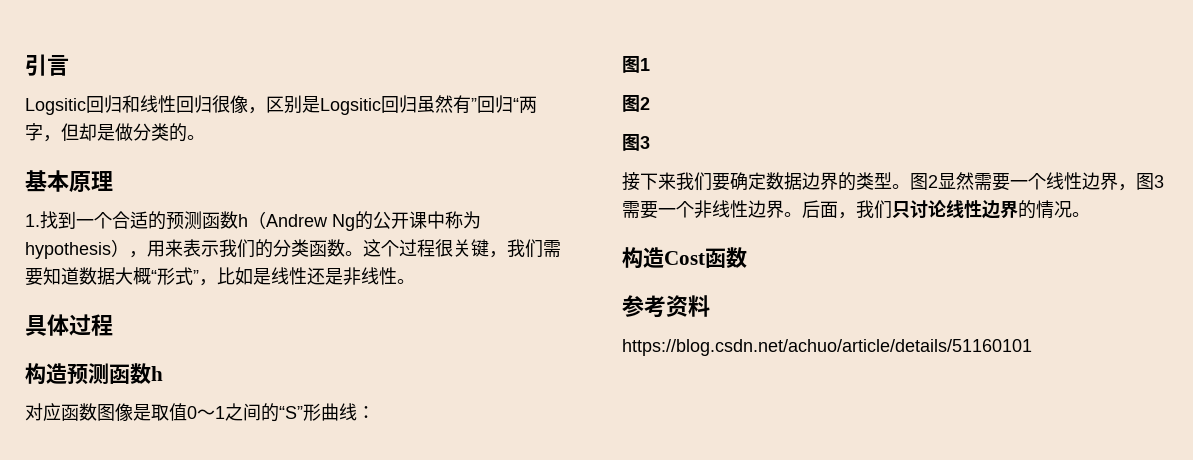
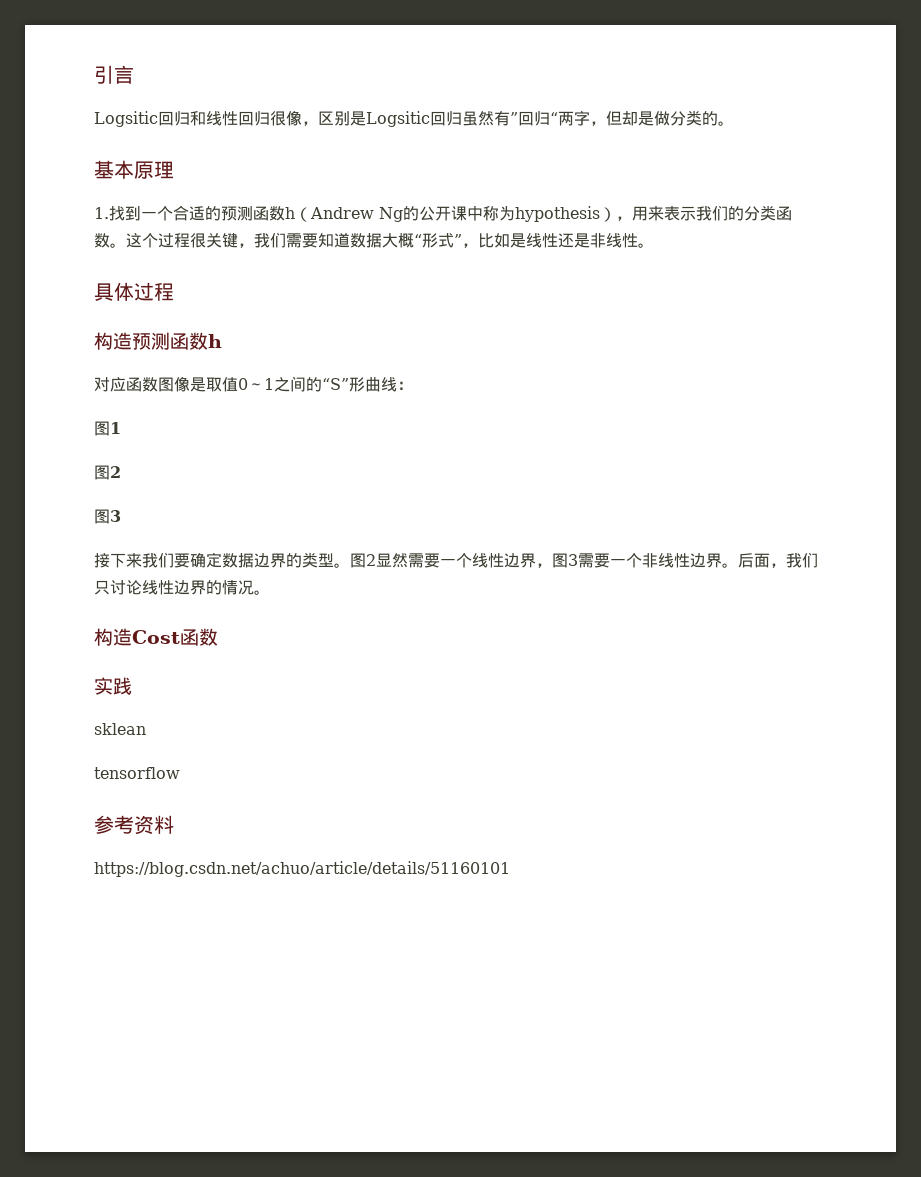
+ 实践
+ sklean
+ tensorflow

